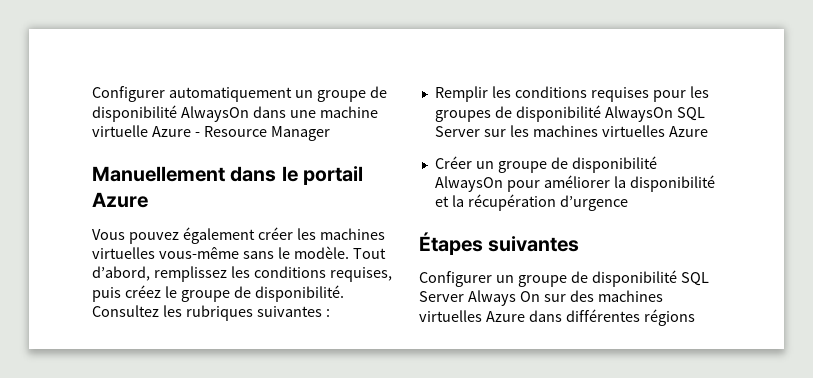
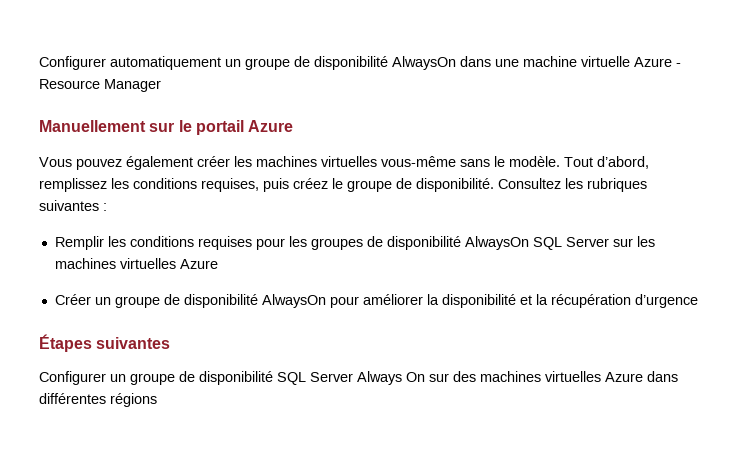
- Manuellement dans le portail Azure
+ Manuellement sur le portail Azure

